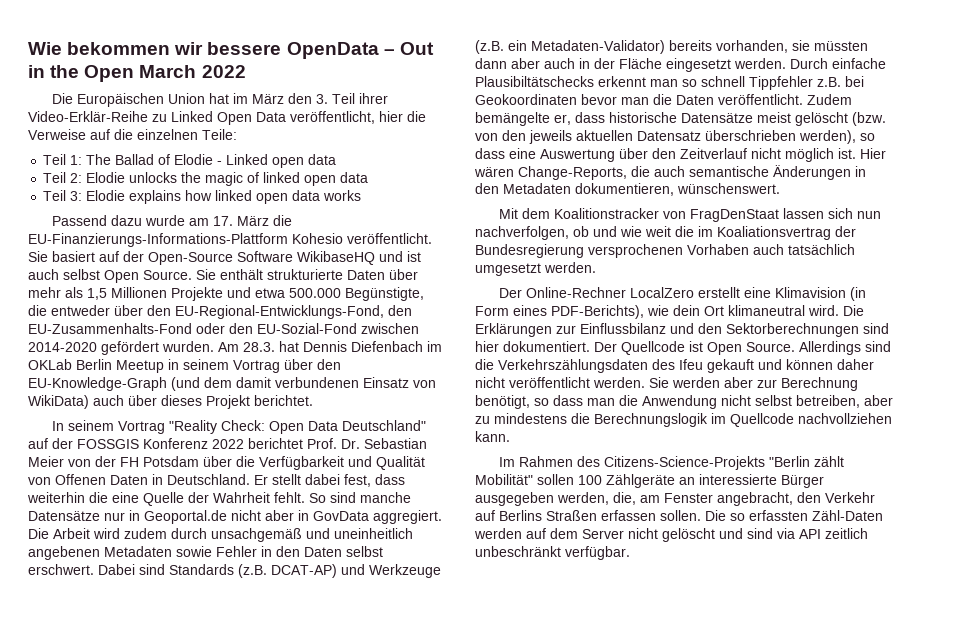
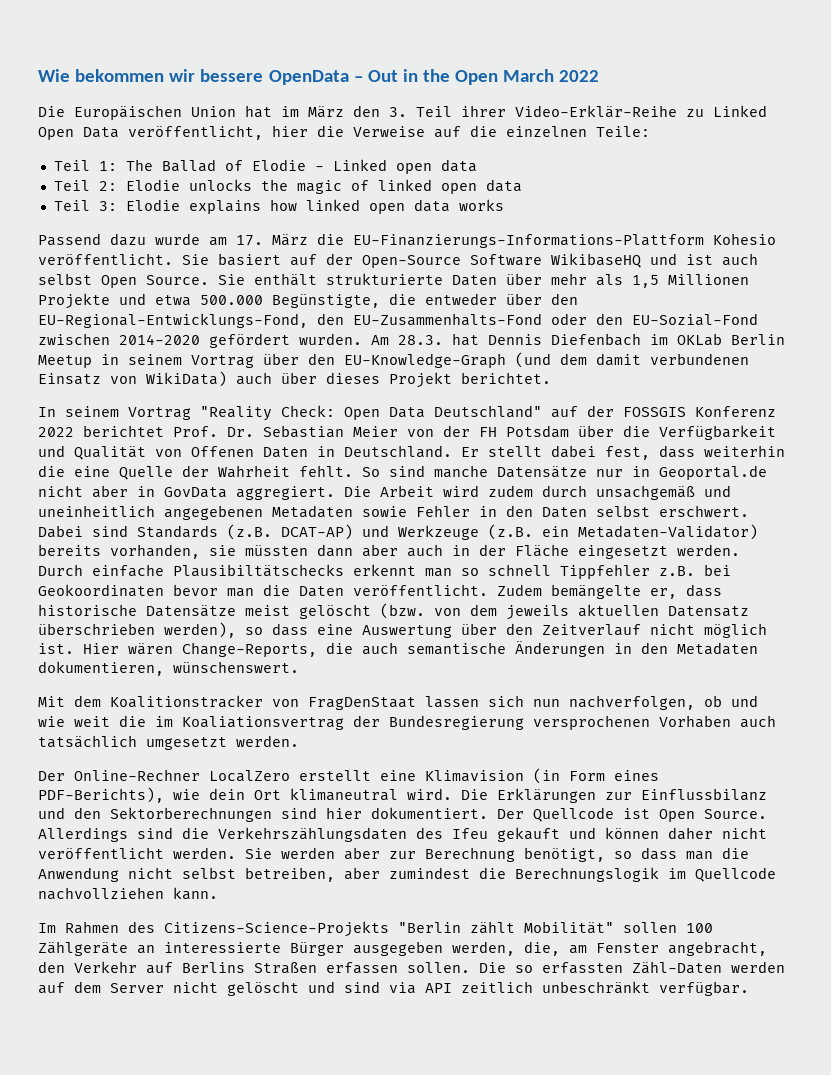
- Die Arbeit wird zudem durch unsachgemäß und uneinheitlich angebenen Metadaten sowie Fehler in den Daten selbst erschwert.
+ Die Arbeit wird zudem durch unsachgemäß und uneinheitlich angegebenen Metadaten sowie Fehler in den Daten selbst erschwert.
- Zudem bemängelte er, dass historische Datensätze meist gelöscht (bzw. von den jeweils aktuellen Datensatz überschrieben werden), so dass eine Auswertung über den Zeitverlauf nicht möglich ist.
+ Zudem bemängelte er, dass historische Datensätze meist gelöscht (bzw. von dem jeweils aktuellen Datensatz überschrieben werden), so dass eine Auswertung über den Zeitverlauf nicht möglich ist.
- Sie werden aber zur Berechnung benötigt, so dass man die Anwendung nicht selbst betreiben, aber zu mindestens die Berechnungslogik im Quellcode nachvollziehen kann.
+ Sie werden aber zur Berechnung benötigt, so dass man die Anwendung nicht selbst betreiben, aber zumindest die Berechnungslogik im Quellcode nachvollziehen kann.

